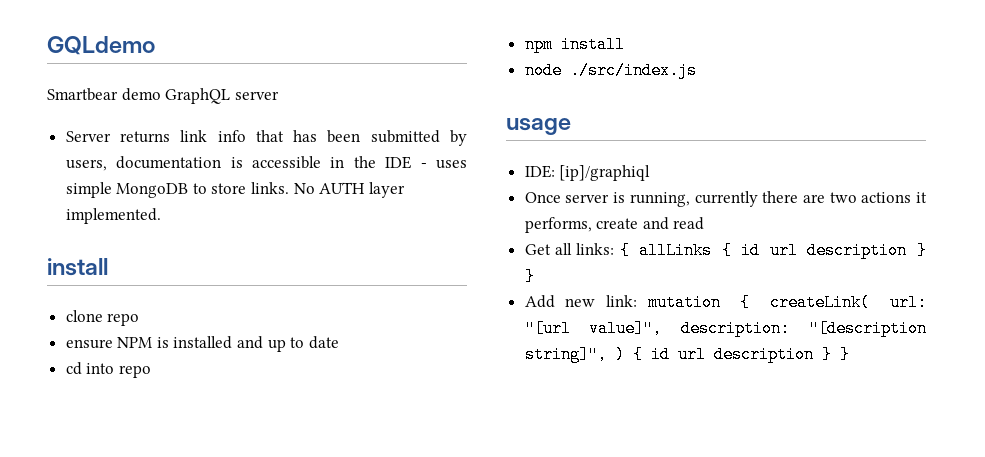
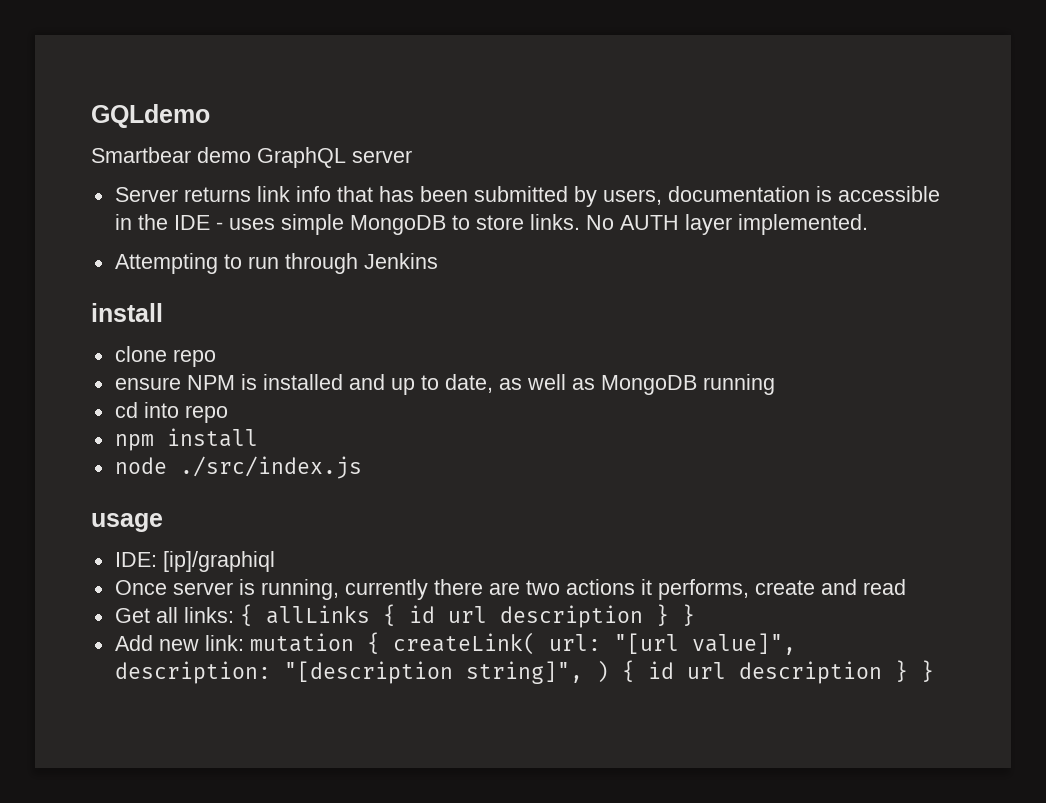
+ Attempting to run through Jenkins
- ensure NPM is installed and up to date
+ ensure NPM is installed and up to date, as well as MongoDB running

